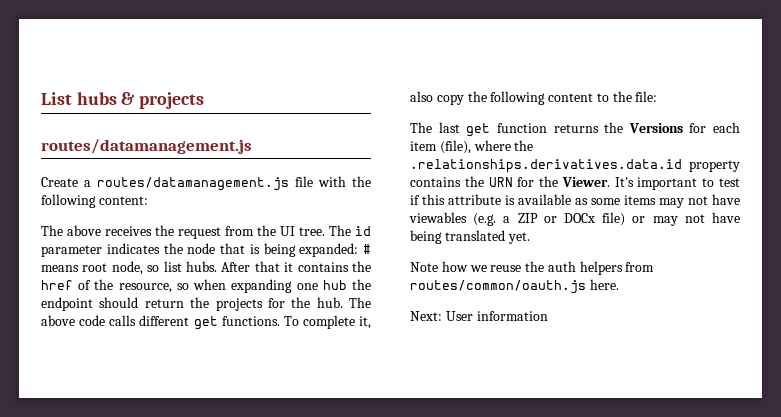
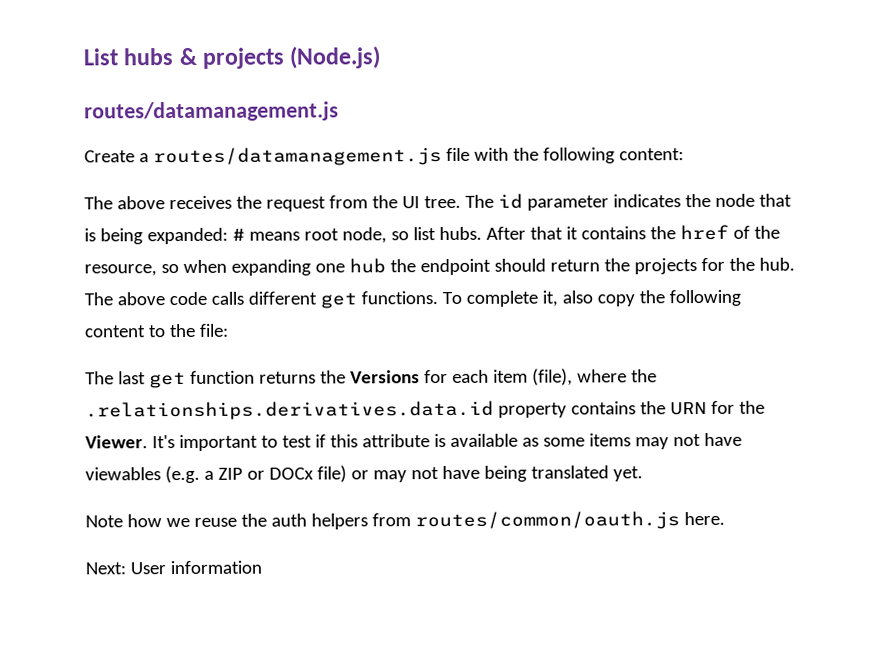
- List hubs & projects
+ List hubs & projects (Node.js)

